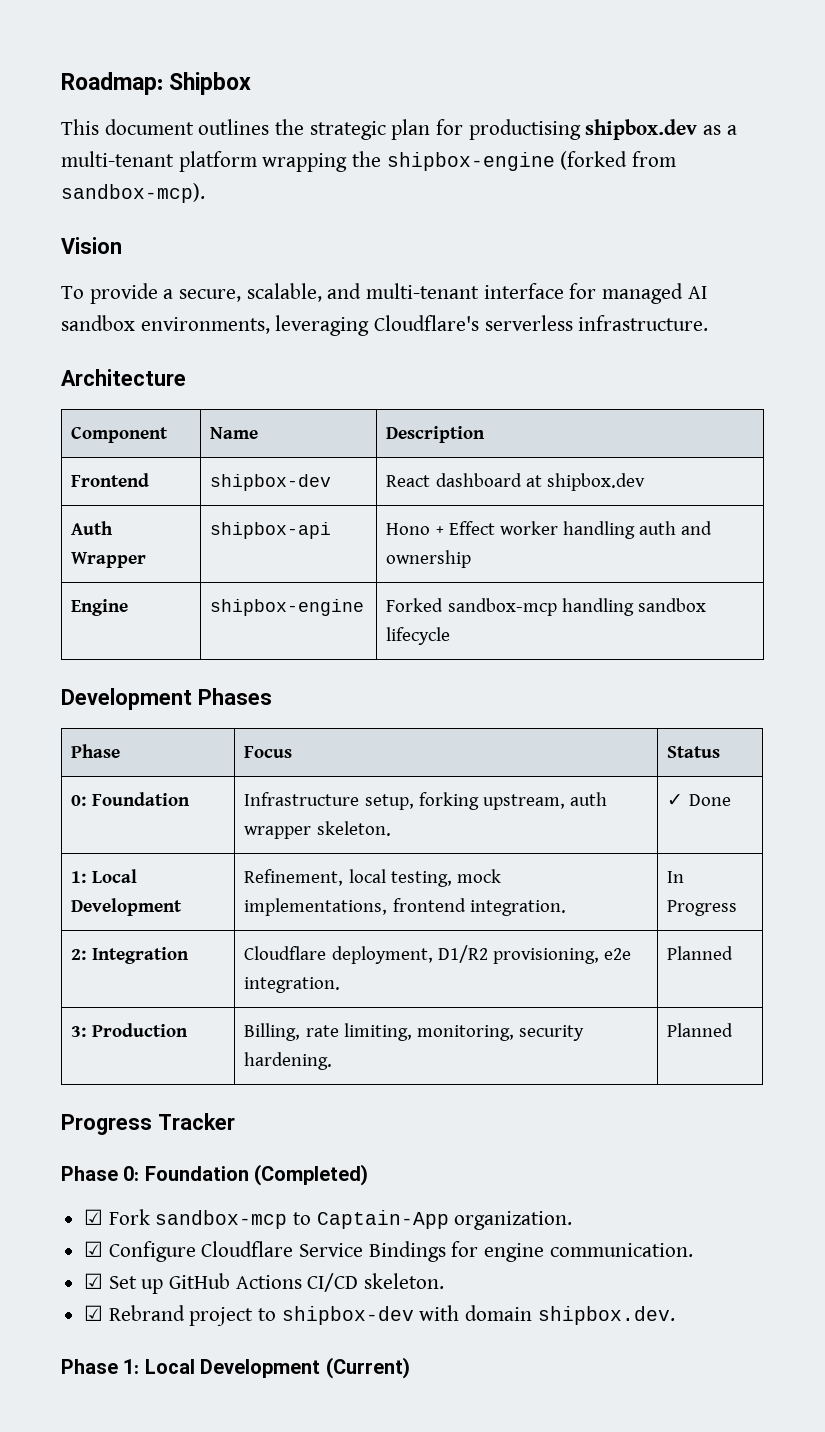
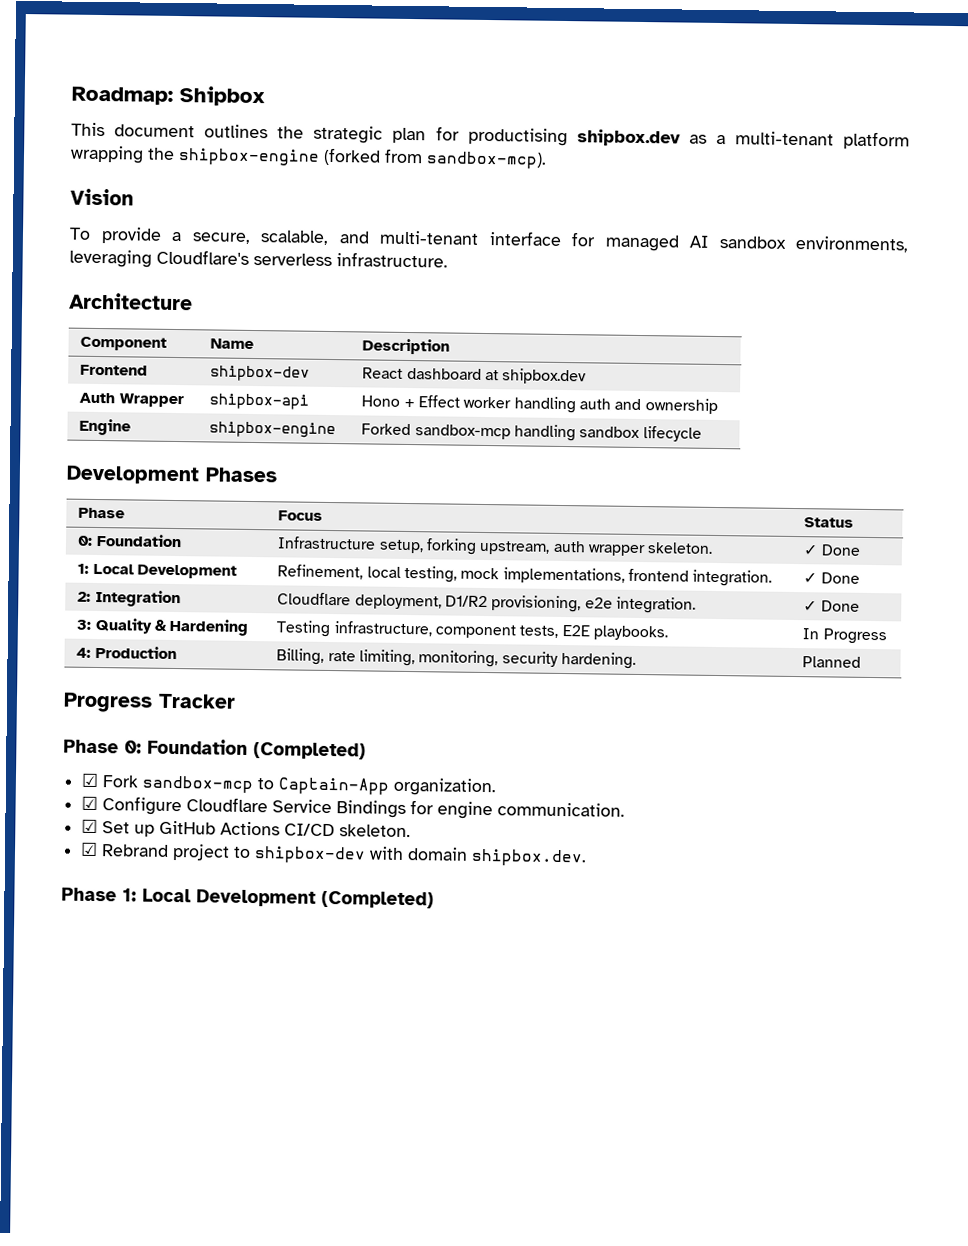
- 1: Local Development | Refinement, local testing, mock implementations, frontend integration. | In Progress
+ 1: Local Development | Refinement, local testing, mock implementations, frontend integration. | ✓ Done
- 2: Integration | Cloudflare deployment, D1/R2 provisioning, e2e integration. | Planned
+ 2: Integration | Cloudflare deployment, D1/R2 provisioning, e2e integration. | ✓ Done
- 3: Production | Billing, rate limiting, monitoring, security hardening. | Planned
+ 3: Quality & Hardening | Testing infrastructure, component tests, E2E playbooks. | In Progress
+ 4: Production | Billing, rate limiting, monitoring, security hardening. | Planned
- Phase 1: Local Development (Current)
+ Phase 1: Local Development (Completed)

